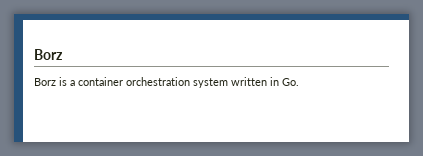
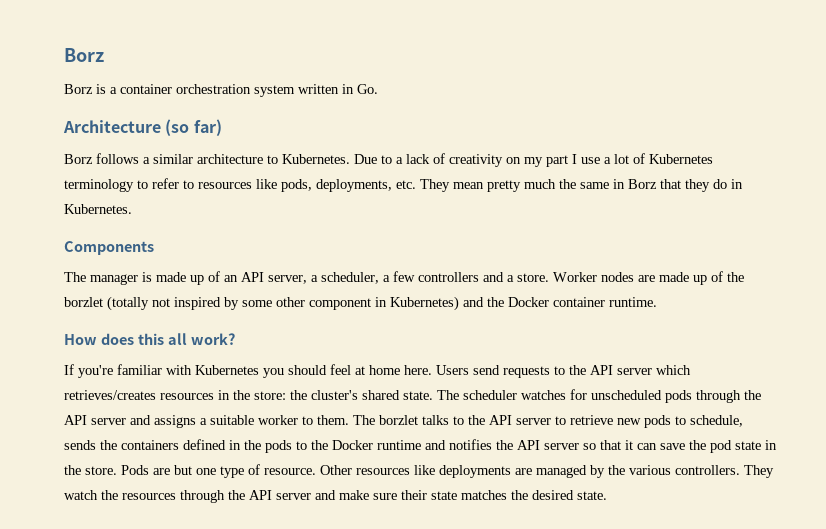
+ Architecture (so far)
+ Borz follows a similar architecture to Kubernetes. Due to a lack of creativity on my part I use a lot of Kubernetes terminology to refer to resources like pods, deployments, etc. They mean pretty much the same in Borz that they do in Kubernetes.
+ Components
+ The manager is made up of an API server, a scheduler, a few controllers and a store. Worker nodes are made up of the borzlet (totally not inspired by some other component in Kubernetes) and the Docker container runtime.
+ How does this all work?
+ If you're familiar with Kubernetes you should feel at home here. Users send requests to the API server which retrieves/creates resources in the store: the cluster's shared state. The scheduler watches for unscheduled pods through the API server and assigns a suitable worker to them. The borzlet talks to the API server to retrieve new pods to schedule, sends the containers defined in the pods to the Docker runtime and notifies the API server so that it can save the pod state in the store. Pods are but one type of resource. Other resources like deployments are managed by the various controllers. They watch the resources through the API server and make sure their state matches the desired state.

